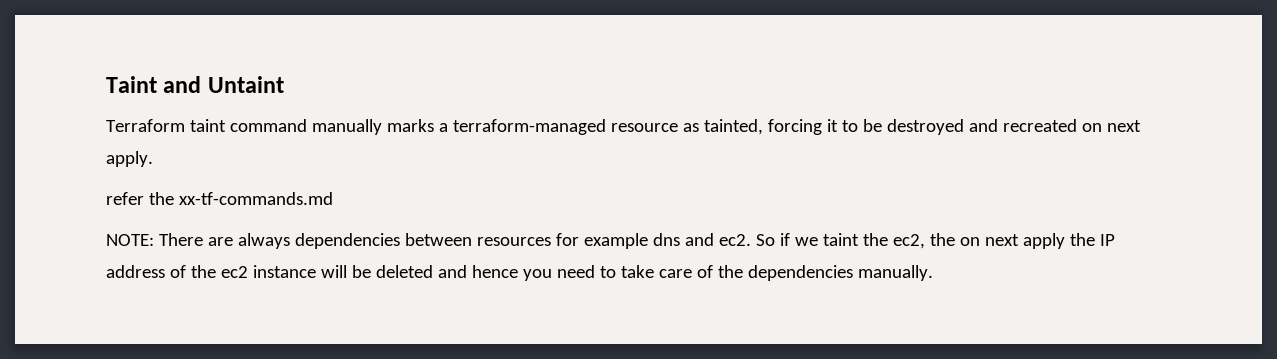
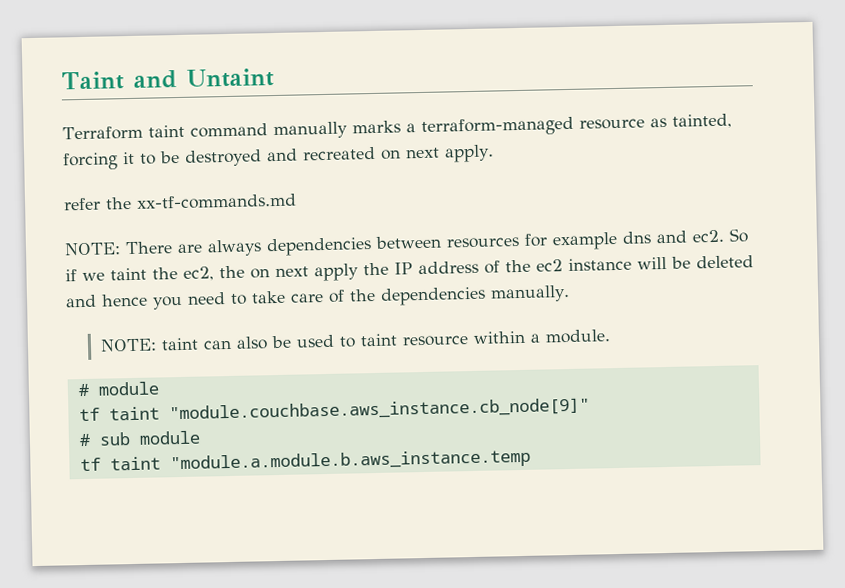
+ NOTE: taint can also be used to taint resource within a module.
+ # module
+ tf taint "module.couchbase.aws_instance.cb_node[9]"
+ # sub module
+ tf taint "module.a.module.b.aws_instance.temp

